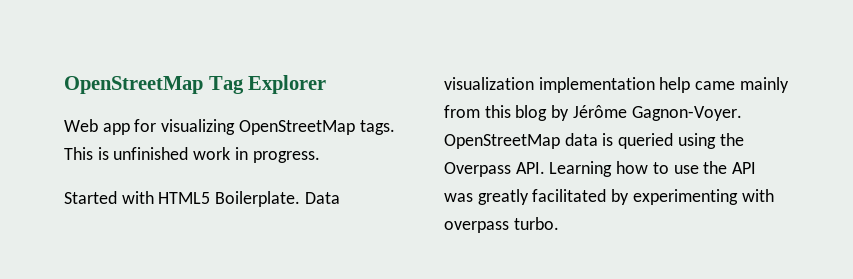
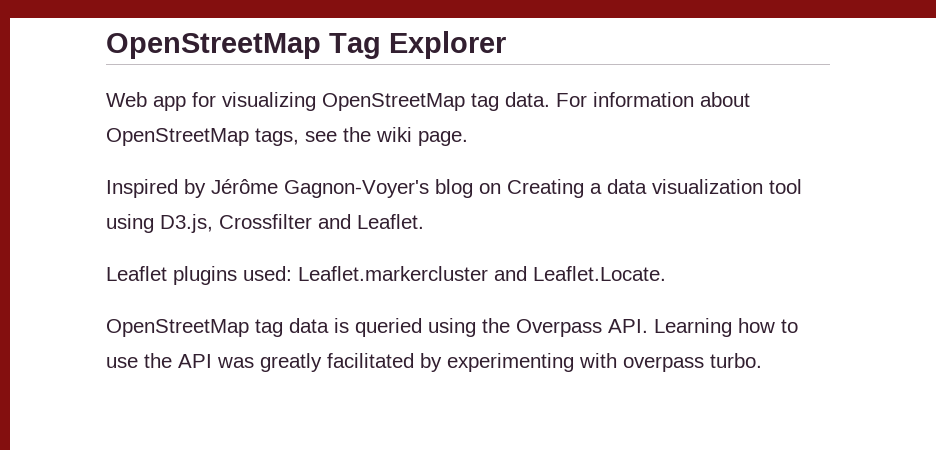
- Web app for visualizing OpenStreetMap tags. This is unfinished work in progress.
- Started with HTML5 Boilerplate. Data visualization implementation help came mainly from this blog by Jérôme Gagnon-Voyer. OpenStreetMap data is queried using the Overpass API. Learning how to use the API was greatly facilitated by experimenting with overpass turbo.
+ Web app for visualizing OpenStreetMap tag data. For information about OpenStreetMap tags, see the wiki page.
+ Inspired by Jérôme Gagnon-Voyer's blog on Creating a data visualization tool using D3.js, Crossfilter and Leaflet.
+ Leaflet plugins used: Leaflet.markercluster and Leaflet.Locate.
+ OpenStreetMap tag data is queried using the Overpass API. Learning how to use the API was greatly facilitated by experimenting with overpass turbo.

